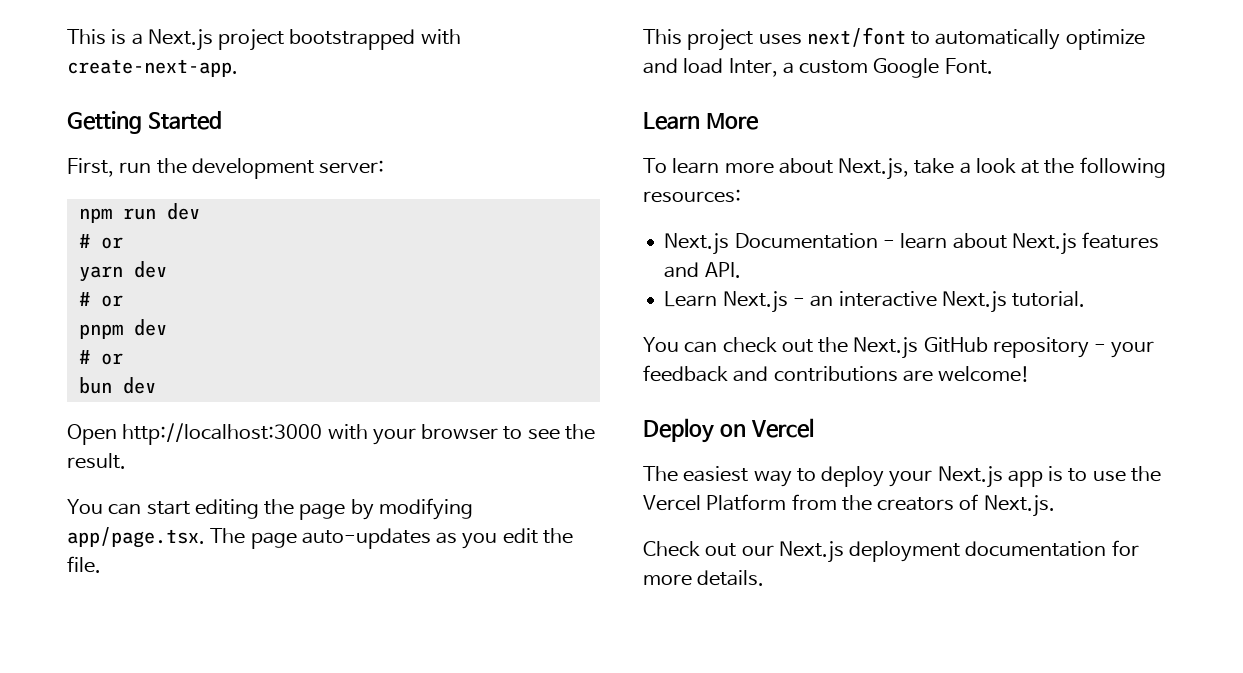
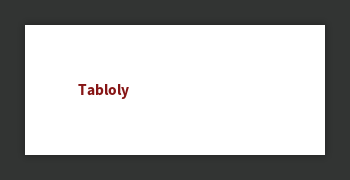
- This is a Next.js project bootstrapped with create-next-app.
- Getting Started
- First, run the development server:
- npm run dev
- # or
- yarn dev
- # or
- pnpm dev
- # or
- bun dev
- Open http://localhost:3000 with your browser to see the result.
- You can start editing the page by modifying app/page.tsx. The page auto-updates as you edit the file.
- This project uses next/font to automatically optimize and load Inter, a custom Google Font.
- Learn More
- To learn more about Next.js, take a look at the following resources:
- Next.js Documentation - learn about Next.js features and API.
- Learn Next.js - an interactive Next.js tutorial.
- You can check out the Next.js GitHub repository - your feedback and contributions are welcome!
- Deploy on Vercel
- The easiest way to deploy your Next.js app is to use the Vercel Platform from the creators of Next.js.
- Check out our Next.js deployment documentation for more details.
+ Tabloly

